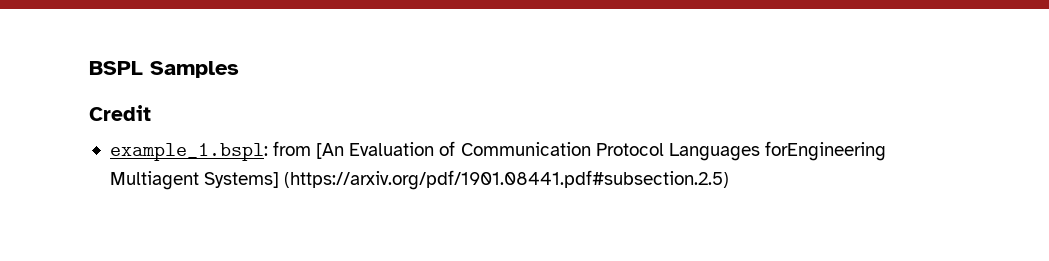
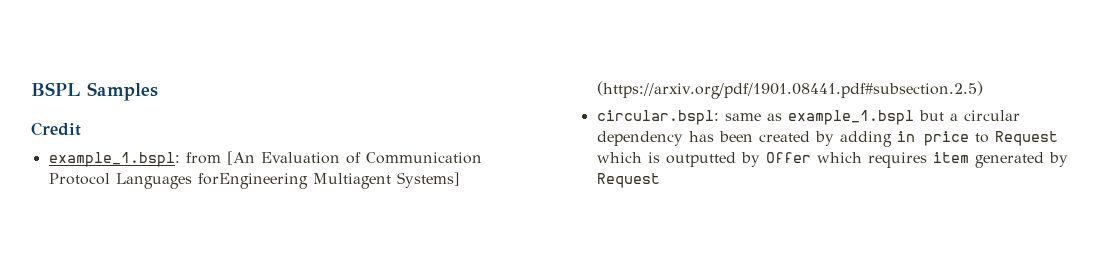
+ circular.bspl: same as example_1.bspl but a circular dependency has been created by adding in price to Request which is outputted by Offer which requires item generated by Request

